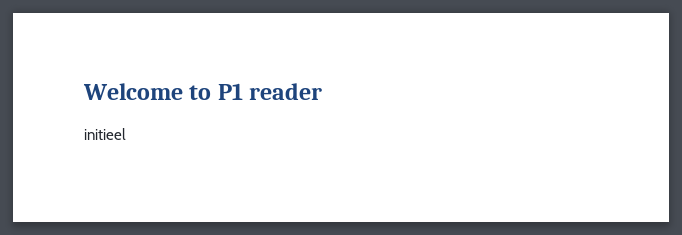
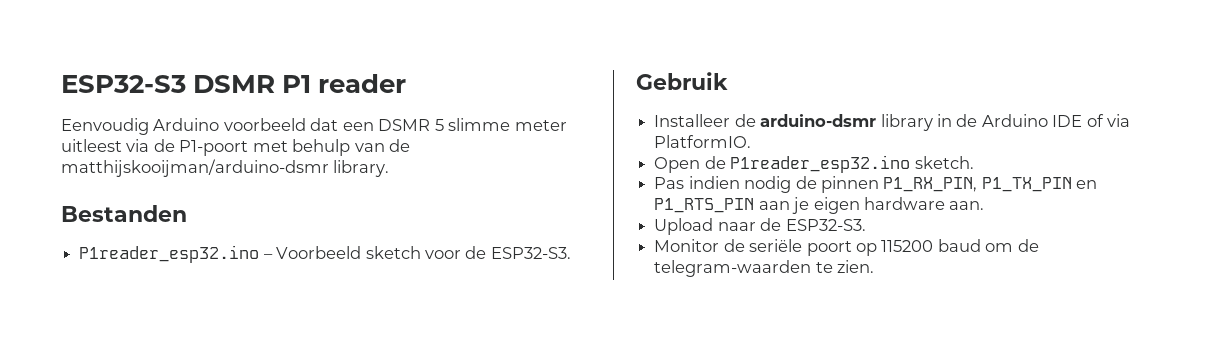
- Welcome to P1 reader
+ ESP32-S3 DSMR P1 reader
- initieel
+ Eenvoudig Arduino voorbeeld dat een DSMR 5 slimme meter uitleest via de P1-poort met behulp van de matthijskooijman/arduino-dsmr library.
+ Bestanden
+ P1reader_esp32.ino – Voorbeeld sketch voor de ESP32-S3.
+ Gebruik
+ Installeer de arduino-dsmr library in de Arduino IDE of via PlatformIO.
+ Open de P1reader_esp32.ino sketch.
+ Pas indien nodig de pinnen P1_RX_PIN, P1_TX_PIN en P1_RTS_PIN aan je eigen hardware aan.
+ Upload naar de ESP32-S3.
+ Monitor de seriële poort op 115200 baud om de telegram-waarden te zien.

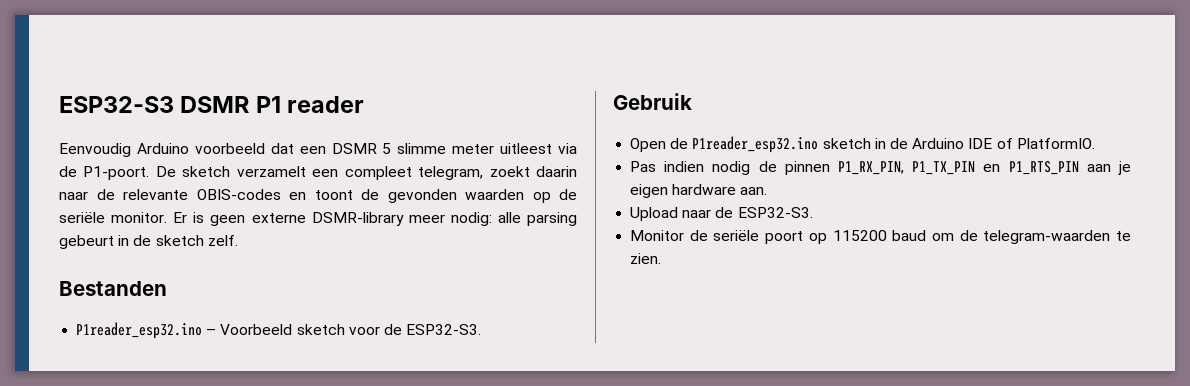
- Eenvoudig Arduino voorbeeld dat een DSMR 5 slimme meter uitleest via de P1-poort met behulp van de matthijskooijman/arduino-dsmr library.
+ Eenvoudig Arduino voorbeeld dat een DSMR 5 slimme meter uitleest via de P1-poort. De sketch verzamelt een compleet telegram, zoekt daarin naar de relevante OBIS-codes en toont de gevonden waarden op de seriële monitor. Er is geen externe DSMR-library meer nodig: alle parsing gebeurt in de sketch zelf.
- Installeer de arduino-dsmr library in de Arduino IDE of via PlatformIO.
+ Open de P1reader_esp32.ino sketch in de Arduino IDE of PlatformIO.
- Open de P1reader_esp32.ino sketch.

